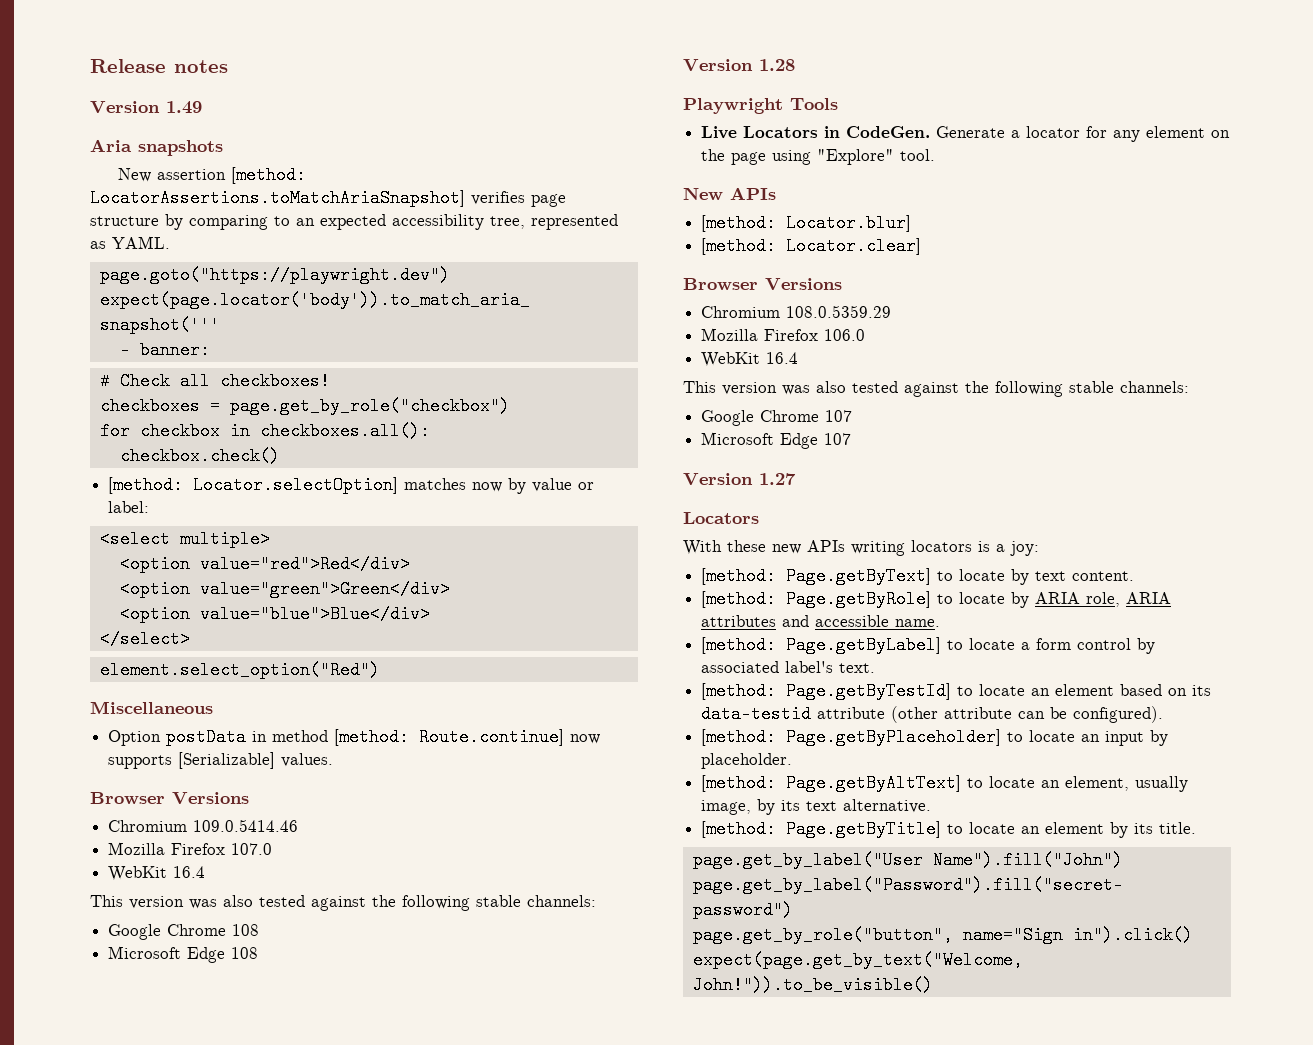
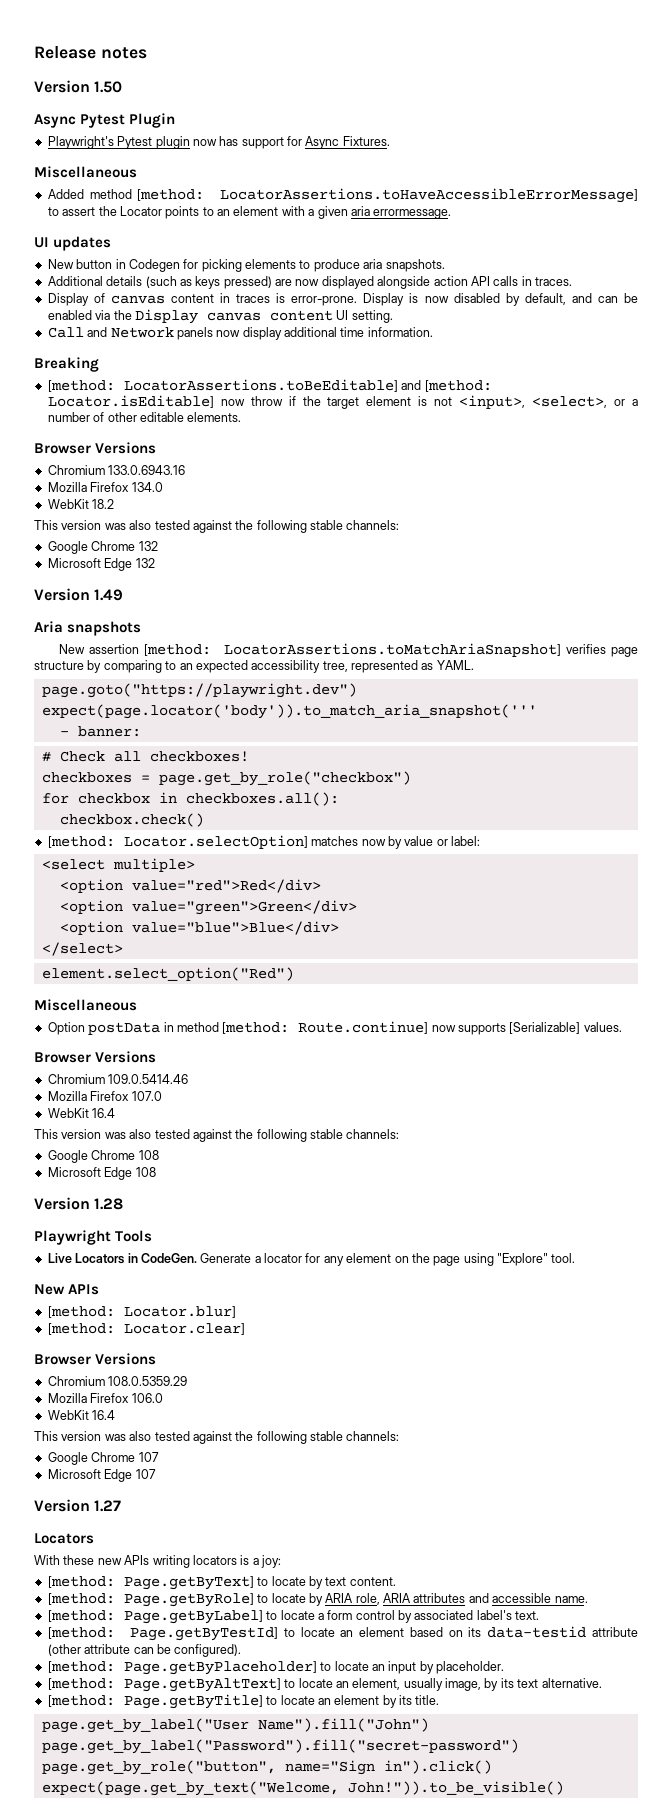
+ Version 1.50
+ Async Pytest Plugin
+ Playwright's Pytest plugin now has support for Async Fixtures.
+ Miscellaneous
+ Added method [method: LocatorAssertions.toHaveAccessibleErrorMessage] to assert the Locator points to an element with a given aria errormessage.
+ UI updates
+ New button in Codegen for picking elements to produce aria snapshots.
+ Additional details (such as keys pressed) are now displayed alongside action API calls in traces.
+ Display of canvas content in traces is error-prone. Display is now disabled by default, and can be enabled via the Display canvas content UI setting.
+ Call and Network panels now display additional time information.
+ Breaking
+ [method: LocatorAssertions.toBeEditable] and [method: Locator.isEditable] now throw if the target element is not <input>, <select>, or a number of other editable elements.
+ Browser Versions
+ Chromium 133.0.6943.16
+ Mozilla Firefox 134.0
+ WebKit 18.2
+ This version was also tested against the following stable channels:
+ Google Chrome 132
+ Microsoft Edge 132

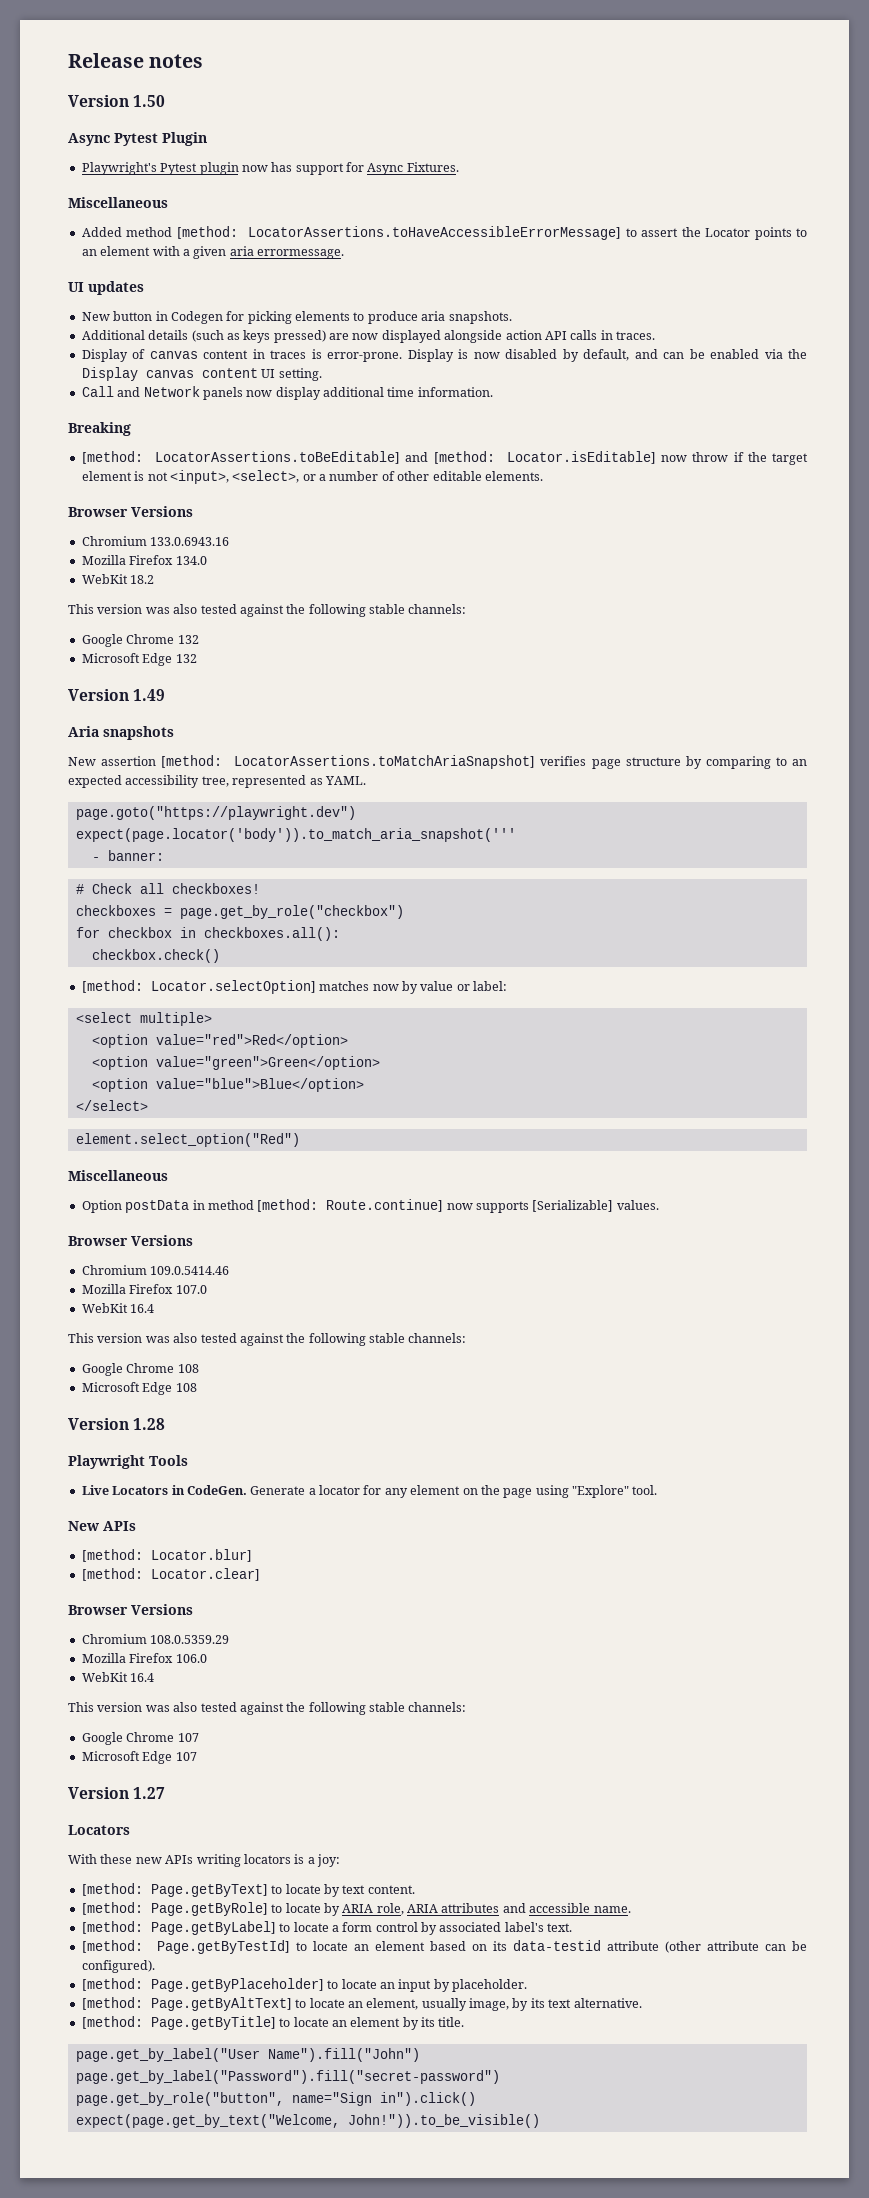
- <option value="red">Red</div>
- <option value="green">Green</div>
- <option value="blue">Blue</div>
+ <option value="red">Red</option>
+ <option value="green">Green</option>
+ <option value="blue">Blue</option>

